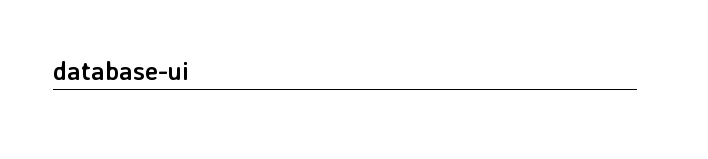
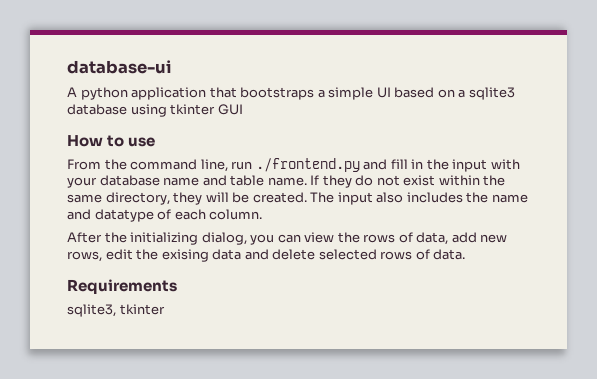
+ A python application that bootstraps a simple UI based on a sqlite3 database using tkinter GUI
+ How to use
+ From the command line, run ./frontend.py and fill in the input with your database name and table name. If they do not exist within the same directory, they will be created. The input also includes the name and datatype of each column.
+ After the initializing dialog, you can view the rows of data, add new rows, edit the exising data and delete selected rows of data.
+ Requirements
+ sqlite3, tkinter

